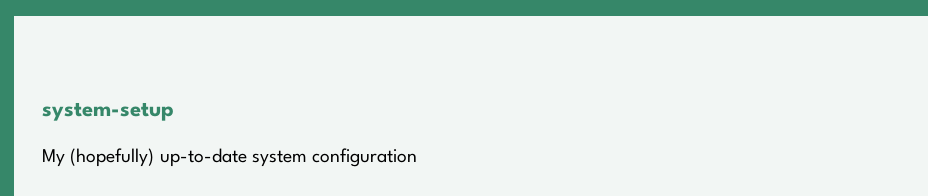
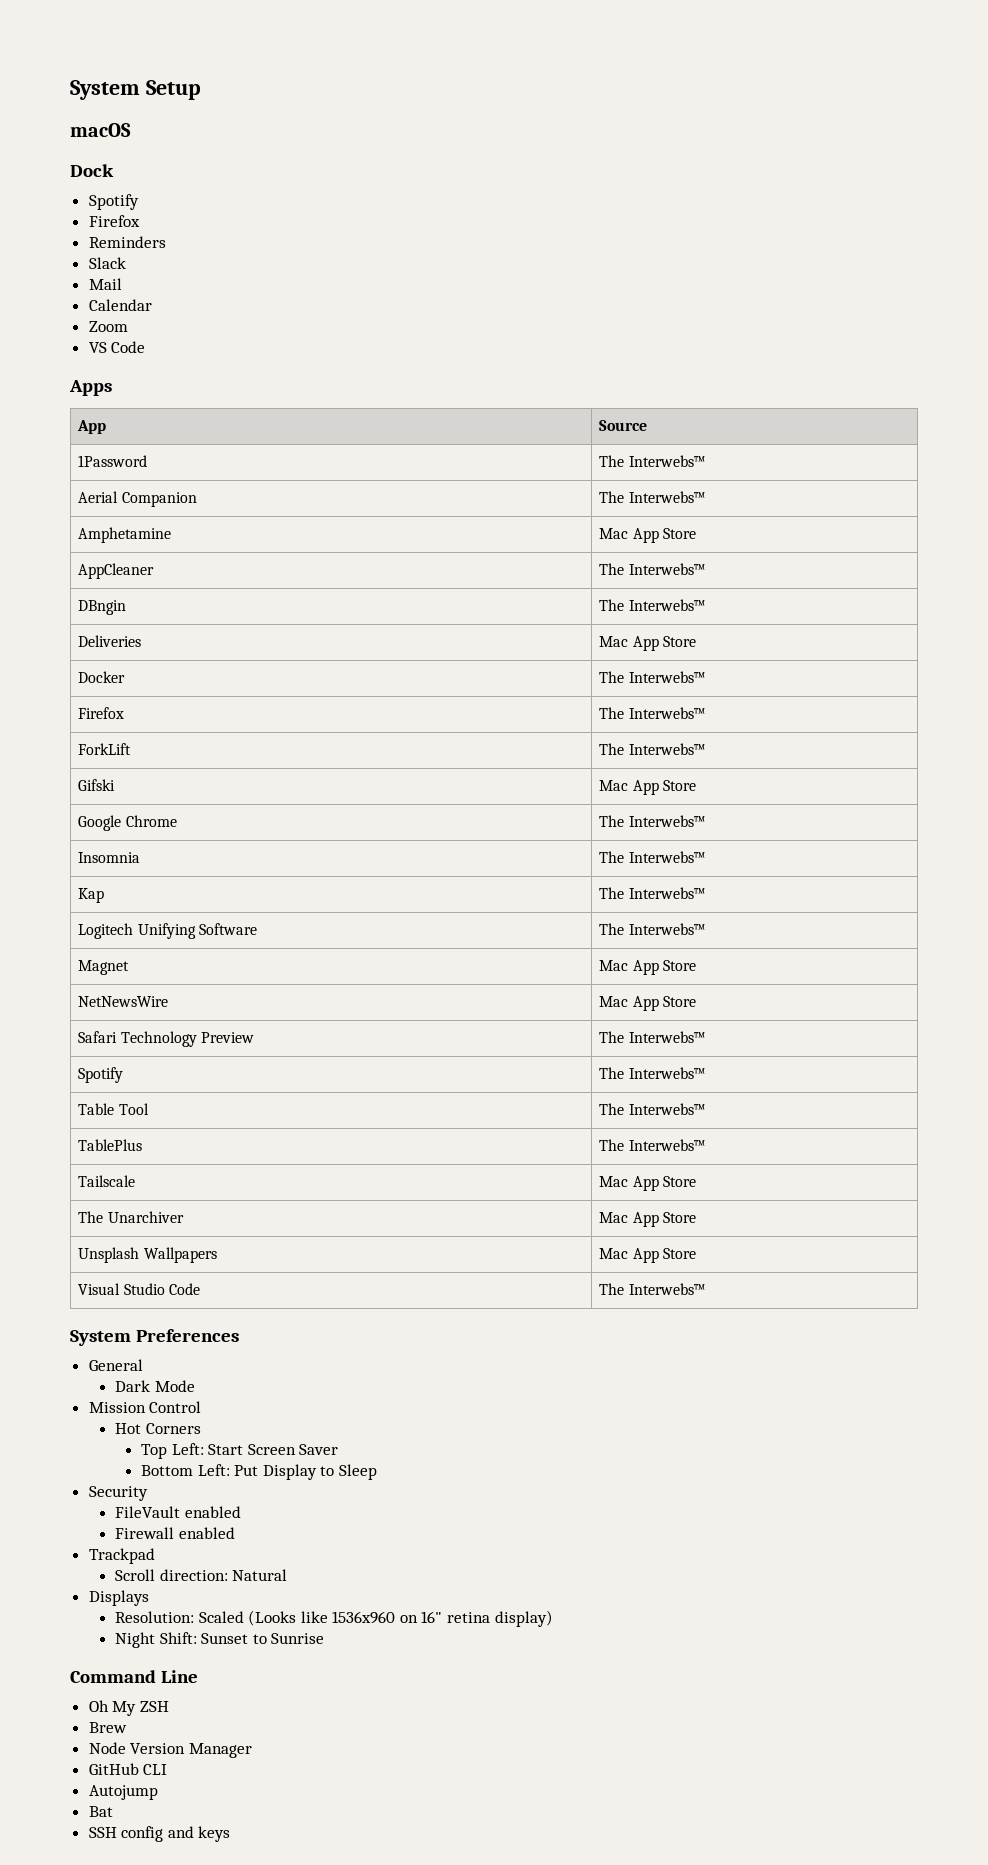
- system-setup
- My (hopefully) up-to-date system configuration
+ System Setup
+ macOS
+ Dock
+ Spotify
+ Firefox
+ Reminders
+ Slack
+ Mail
+ Calendar
+ Zoom
+ VS Code
+ Apps
+ App | Source
+ 1Password | The Interwebs™
+ Aerial Companion | The Interwebs™
+ Amphetamine | Mac App Store
+ AppCleaner | The Interwebs™
+ DBngin | The Interwebs™
+ Deliveries | Mac App Store
+ Docker | The Interwebs™
+ Firefox | The Interwebs™
+ ForkLift | The Interwebs™
+ Gifski | Mac App Store
+ Google Chrome | The Interwebs™
+ Insomnia | The Interwebs™
+ Kap | The Interwebs™
+ Logitech Unifying Software | The Interwebs™
+ Magnet | Mac App Store
+ NetNewsWire | Mac App Store
+ Safari Technology Preview | The Interwebs™
+ Spotify | The Interwebs™
+ Table Tool | The Interwebs™
+ TablePlus | The Interwebs™
+ Tailscale | Mac App Store
+ The Unarchiver | Mac App Store
+ Unsplash Wallpapers | Mac App Store
+ Visual Studio Code | The Interwebs™
+ System Preferences
+ General
+ Dark Mode
+ Mission Control
+ Hot Corners
+ Top Left: Start Screen Saver
+ Bottom Left: Put Display to Sleep
+ Security
+ FileVault enabled
+ Firewall enabled
+ Trackpad
+ Scroll direction: Natural
+ Displays
+ Resolution: Scaled (Looks like 1536x960 on 16" retina display)
+ Night Shift: Sunset to Sunrise
+ Command Line
+ Oh My ZSH
+ Brew
+ Node Version Manager
+ GitHub CLI
+ Autojump
+ Bat
+ SSH config and keys

